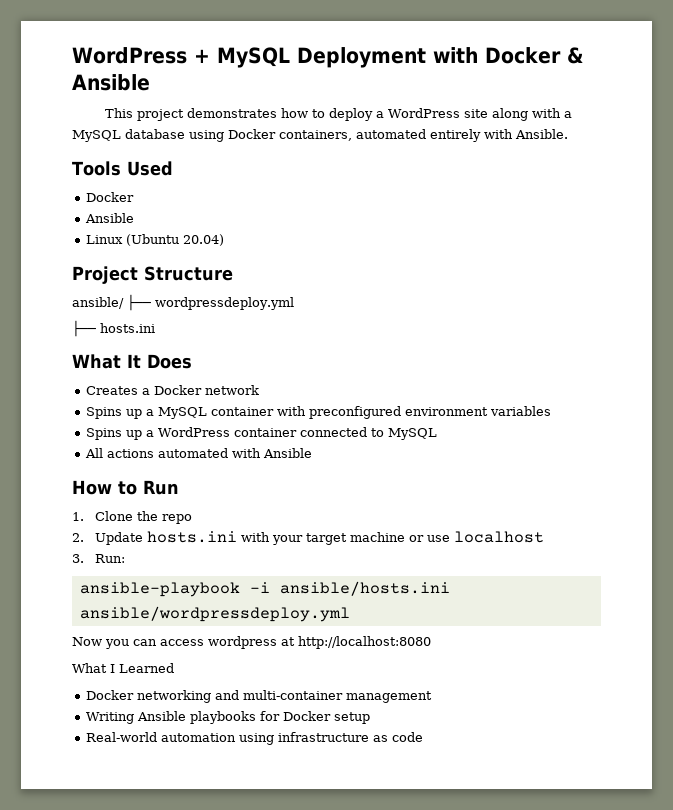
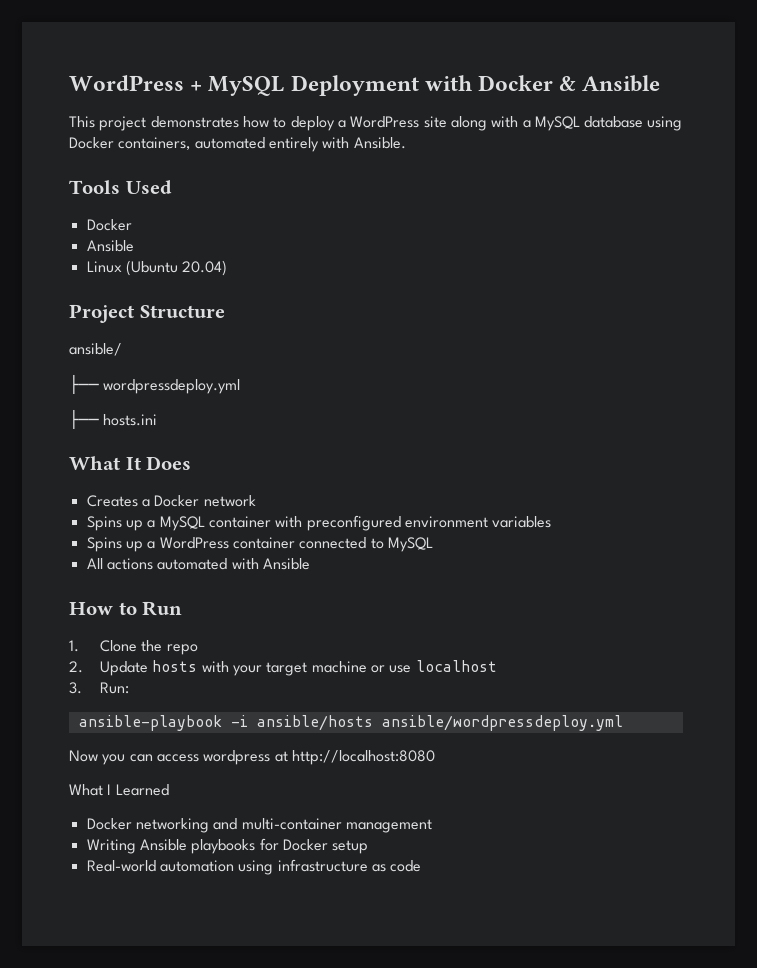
- ansible/ ├── wordpressdeploy.yml
+ ansible/
+ ├── wordpressdeploy.yml
- 2. Update hosts.ini with your target machine or use localhost
+ 2. Update hosts with your target machine or use localhost
- ansible-playbook -i ansible/hosts.ini ansible/wordpressdeploy.yml
+ ansible-playbook -i ansible/hosts ansible/wordpressdeploy.yml

